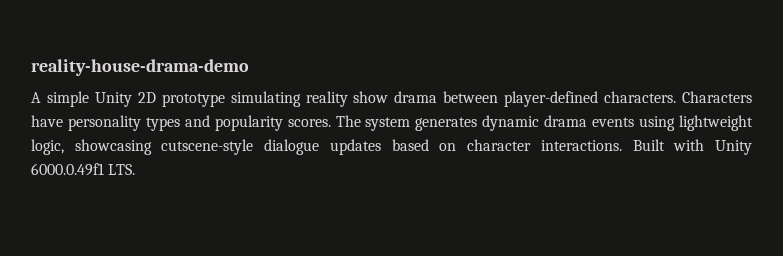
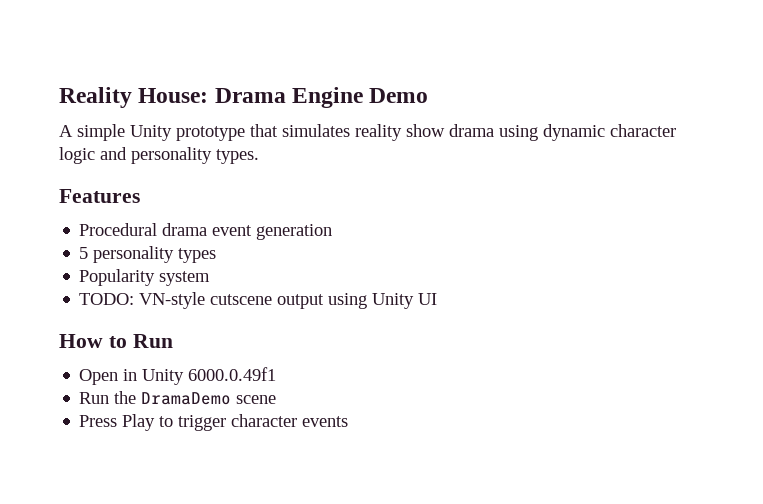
- reality-house-drama-demo
- A simple Unity 2D prototype simulating reality show drama between player-defined characters. Characters have personality types and popularity scores. The system generates dynamic drama events using lightweight logic, showcasing cutscene-style dialogue updates based on character interactions. Built with Unity 6000.0.49f1 LTS.
+ Reality House: Drama Engine Demo
+ A simple Unity prototype that simulates reality show drama using dynamic character logic and personality types.
+ Features
+ Procedural drama event generation
+ 5 personality types
+ Popularity system
+ TODO: VN-style cutscene output using Unity UI
+ How to Run
+ Open in Unity 6000.0.49f1
+ Run the DramaDemo scene
+ Press Play to trigger character events

